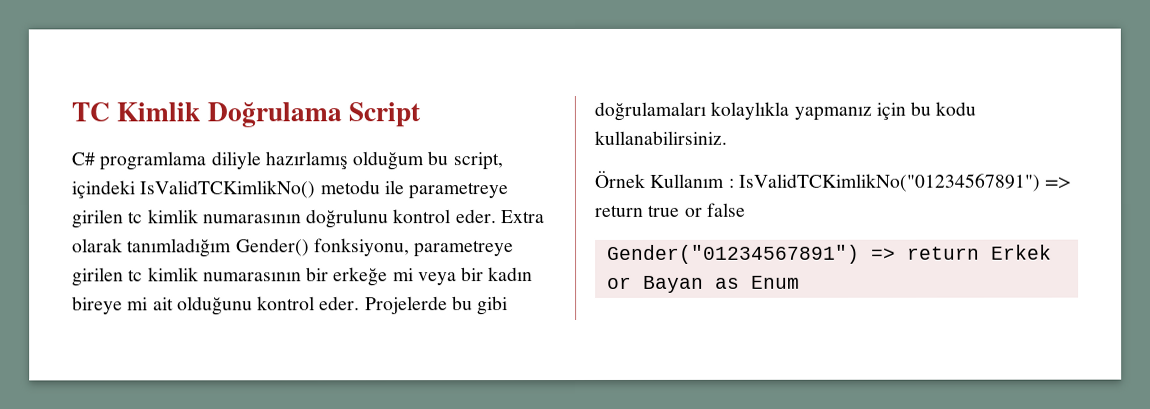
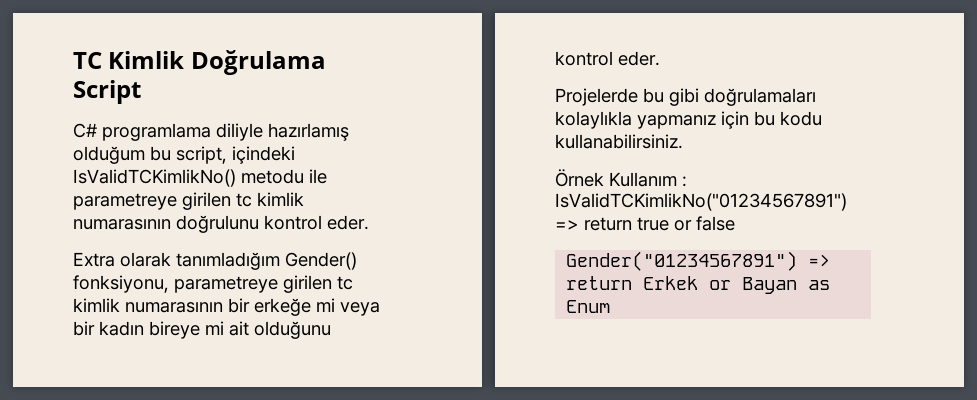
- C# programlama diliyle hazırlamış olduğum bu script, içindeki IsValidTCKimlikNo() metodu ile parametreye girilen tc kimlik numarasının doğrulunu kontrol eder. Extra olarak tanımladığım Gender() fonksiyonu, parametreye girilen tc kimlik numarasının bir erkeğe mi veya bir kadın bireye mi ait olduğunu kontrol eder. Projelerde bu gibi doğrulamaları kolaylıkla yapmanız için bu kodu kullanabilirsiniz.
+ C# programlama diliyle hazırlamış olduğum bu script, içindeki IsValidTCKimlikNo() metodu ile parametreye girilen tc kimlik numarasının doğrulunu kontrol eder.
+ Extra olarak tanımladığım Gender() fonksiyonu, parametreye girilen tc kimlik numarasının bir erkeğe mi veya bir kadın bireye mi ait olduğunu kontrol eder.
+ Projelerde bu gibi doğrulamaları kolaylıkla yapmanız için bu kodu kullanabilirsiniz.

